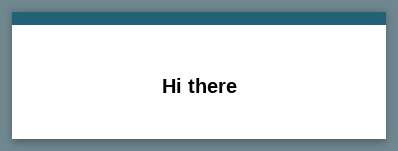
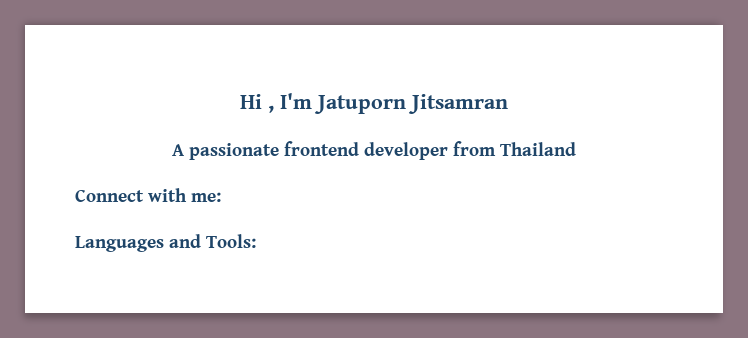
- Hi there
+ Hi , I'm Jatuporn Jitsamran
+ A passionate frontend developer from Thailand
+ Connect with me:
+ Languages and Tools:

